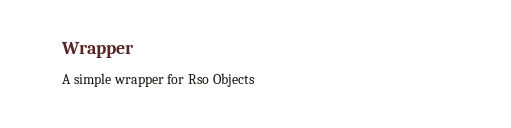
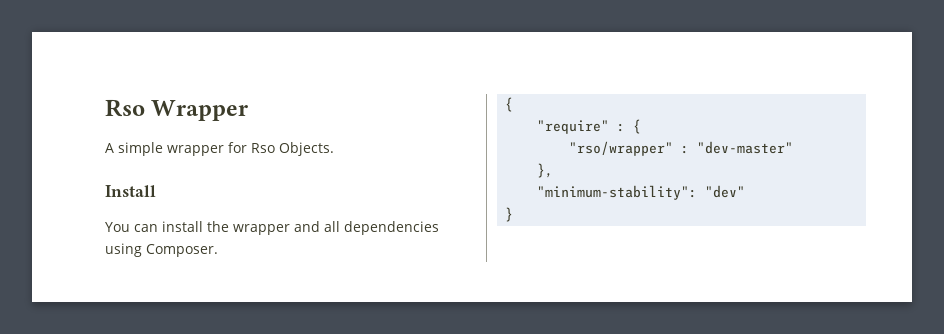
- Wrapper
+ Rso Wrapper
- A simple wrapper for Rso Objects
+ A simple wrapper for Rso Objects.
+ Install
+ You can install the wrapper and all dependencies using Composer.
+ {
+ "require" : {
+ "rso/wrapper" : "dev-master"
+ },
+ "minimum-stability": "dev"
+ }

